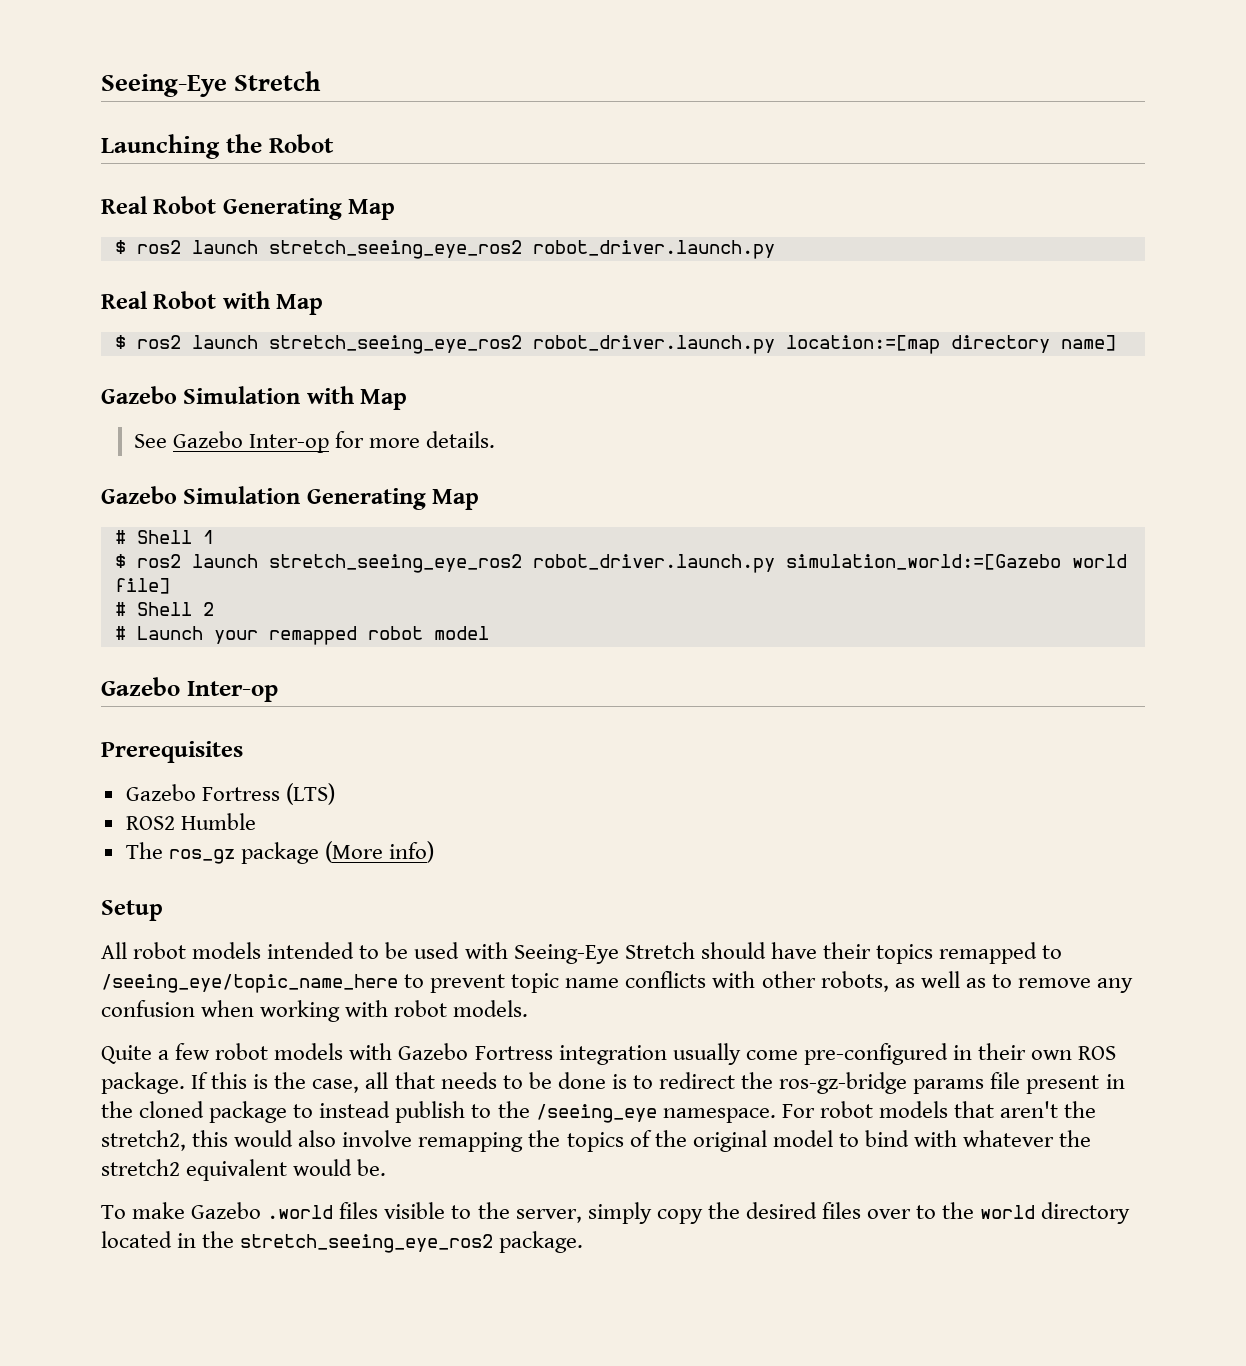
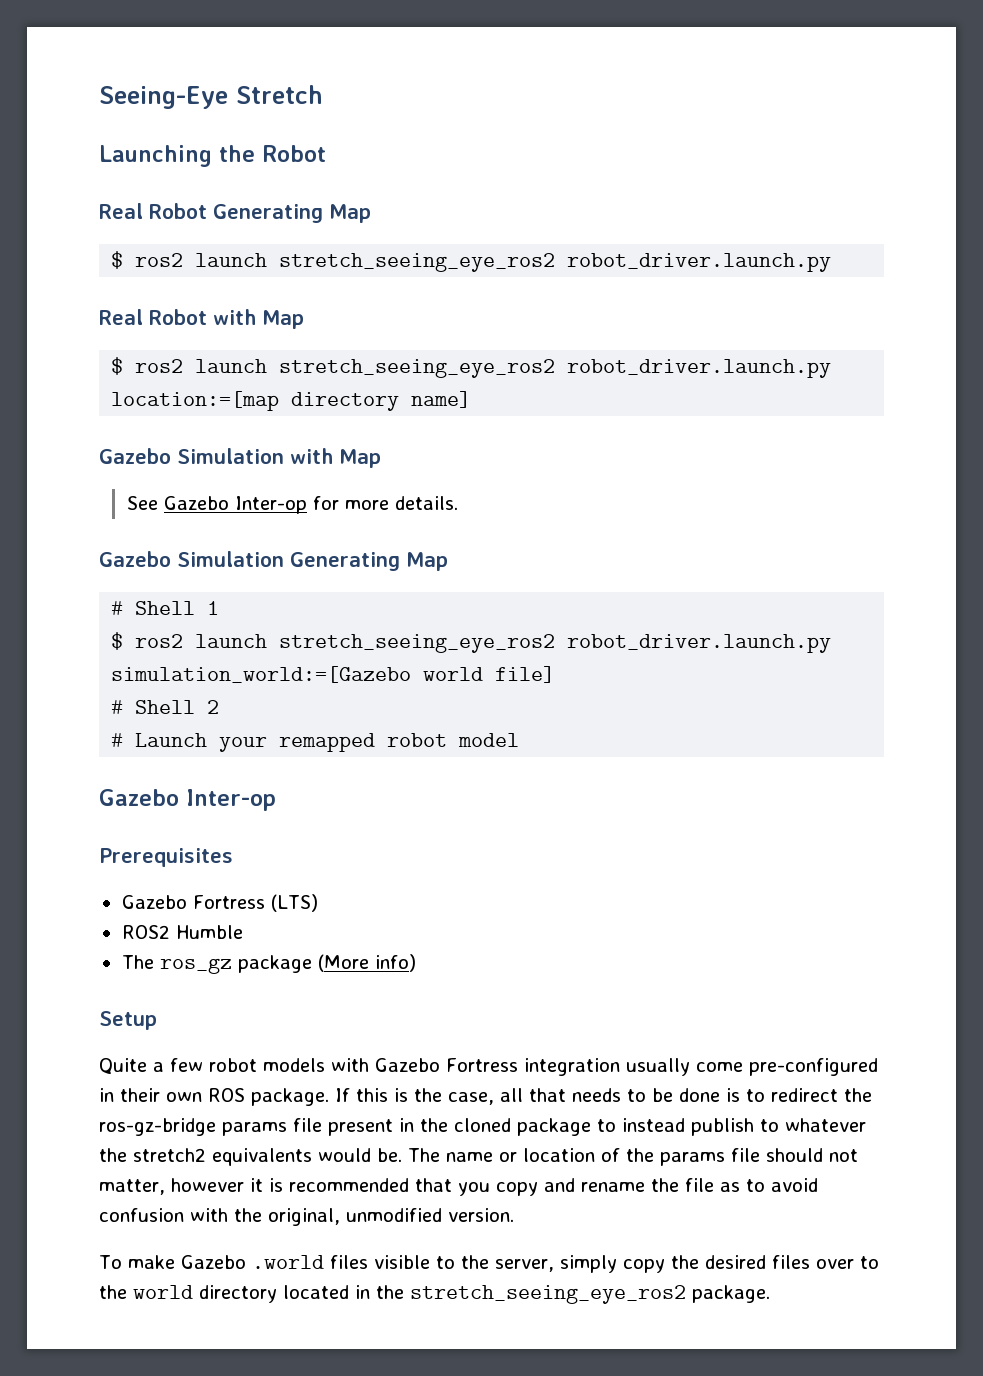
- All robot models intended to be used with Seeing-Eye Stretch should have their topics remapped to /seeing_eye/topic_name_here to prevent topic name conflicts with other robots, as well as to remove any confusion when working with robot models.
- If this is the case, all that needs to be done is to redirect the ros-gz-bridge params file present in the cloned package to instead publish to the /seeing_eye namespace. For robot models that aren't the stretch2, this would also involve remapping the topics of the original model to bind with whatever the stretch2 equivalent would be.
+ If this is the case, all that needs to be done is to redirect the ros-gz-bridge params file present in the cloned package to instead publish to whatever the stretch2 equivalents would be. The name or location of the params file should not matter, however it is recommended that you copy and rename the file as to avoid confusion with the original, unmodified version.

